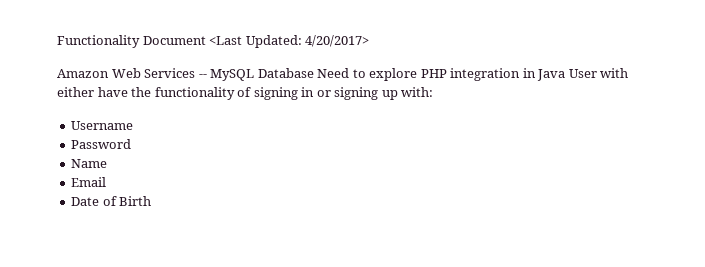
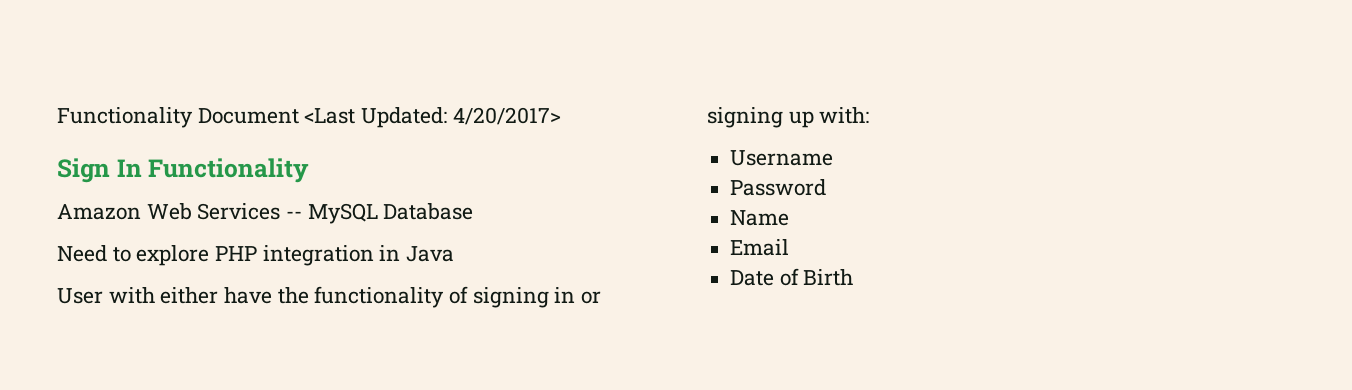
+ Sign In Functionality
- Amazon Web Services -- MySQL Database Need to explore PHP integration in Java User with either have the functionality of signing in or signing up with:
+ Amazon Web Services -- MySQL Database
+ Need to explore PHP integration in Java
+ User with either have the functionality of signing in or signing up with:

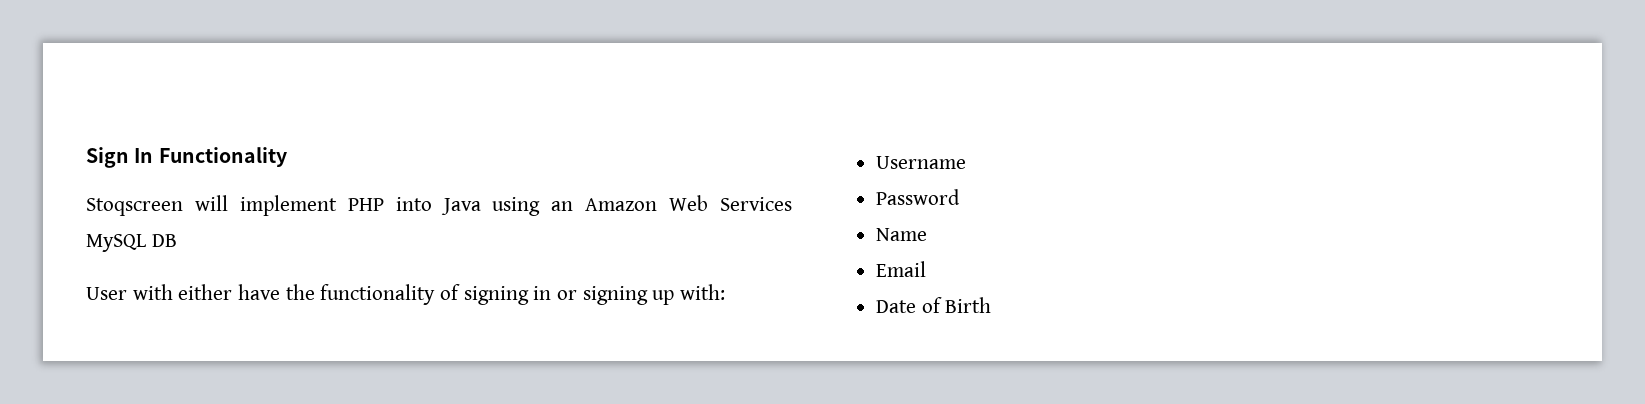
- Functionality Document <Last Updated: 4/20/2017>
  Sign In Functionality
- Amazon Web Services -- MySQL Database
- Need to explore PHP integration in Java
+ Stoqscreen will implement PHP into Java using an Amazon Web Services MySQL DB

